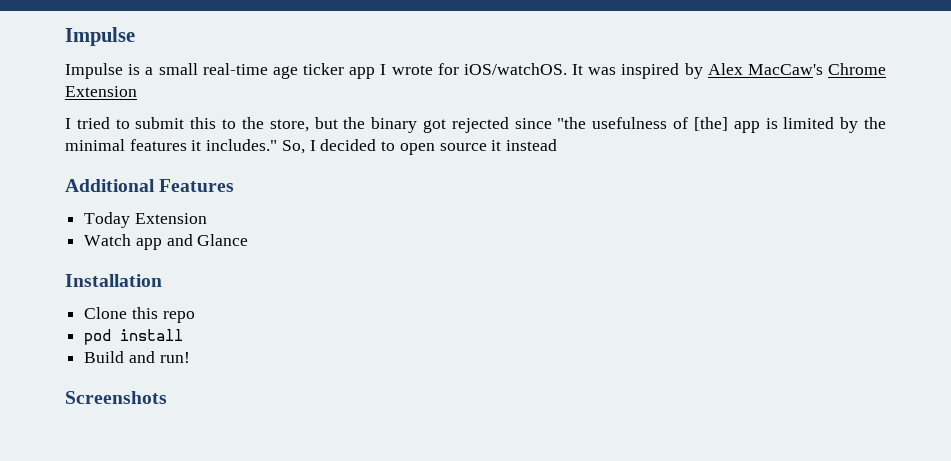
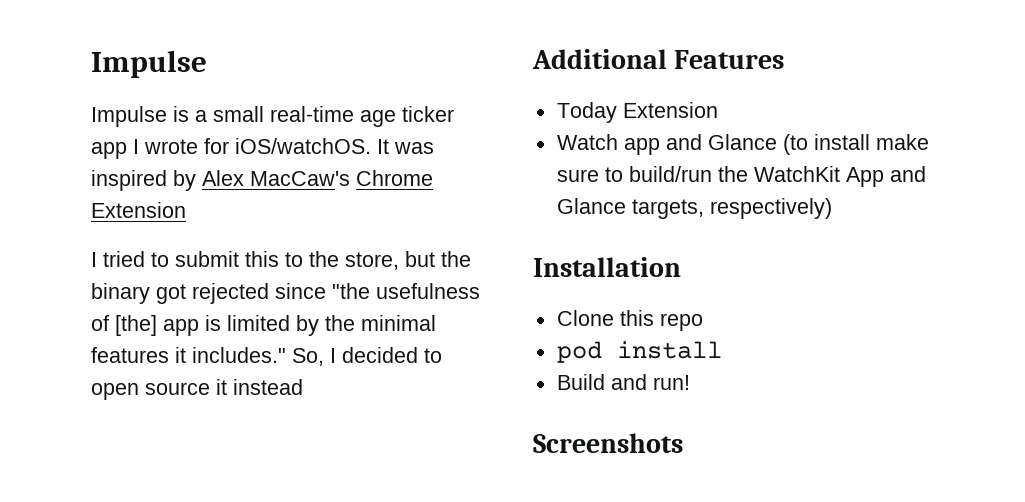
- Watch app and Glance
+ Watch app and Glance (to install make sure to build/run the WatchKit App and Glance targets, respectively)

